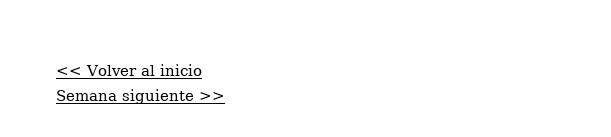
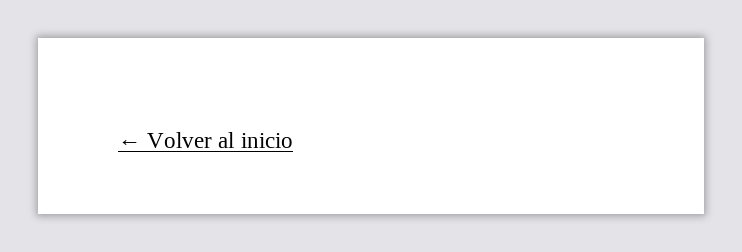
- << Volver al inicio
+ ← Volver al inicio
- Semana siguiente >>

